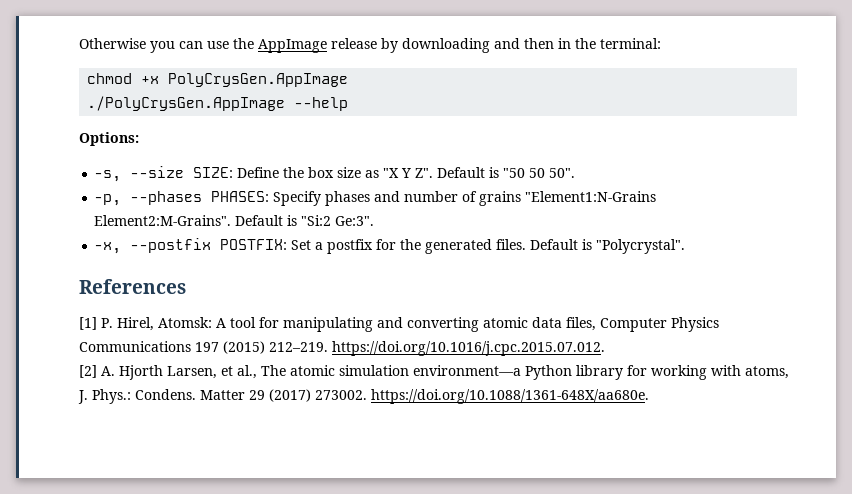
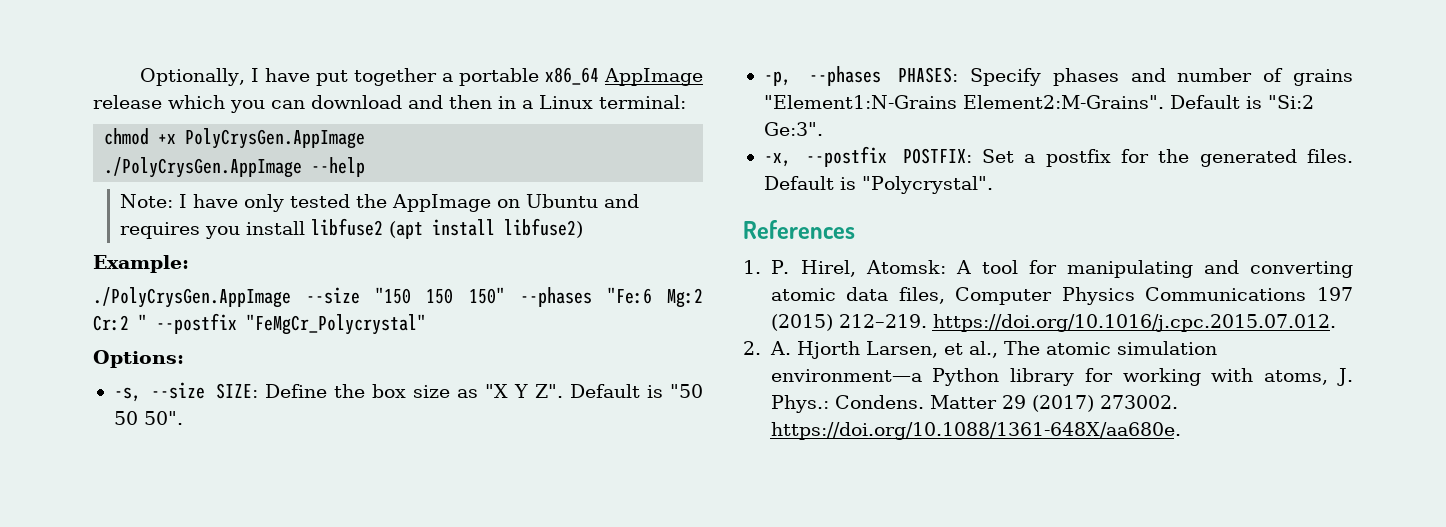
- Otherwise you can use the AppImage release by downloading and then in the terminal:
+ Optionally, I have put together a portable x86_64 AppImage release which you can download and then in a Linux terminal:
+ Note: I have only tested the AppImage on Ubuntu and requires you install libfuse2 (apt install libfuse2)
+ Example:
+ ./PolyCrysGen.AppImage --size "150 150 150" --phases "Fe:6 Mg:2 Cr:2 " --postfix "FeMgCr_Polycrystal"
- [1] P. Hirel, Atomsk: A tool for manipulating and converting atomic data files, Computer Physics Communications 197 (2015) 212–219. https://doi.org/10.1016/j.cpc.2015.07.012.
+ 1. P. Hirel, Atomsk: A tool for manipulating and converting atomic data files, Computer Physics Communications 197 (2015) 212–219. https://doi.org/10.1016/j.cpc.2015.07.012.
- [2] A. Hjorth Larsen, et al., The atomic simulation environment—a Python library for working with atoms, J. Phys.: Condens.
+ 2. A. Hjorth Larsen, et al., The atomic simulation environment—a Python library for working with atoms, J. Phys.: Condens.

